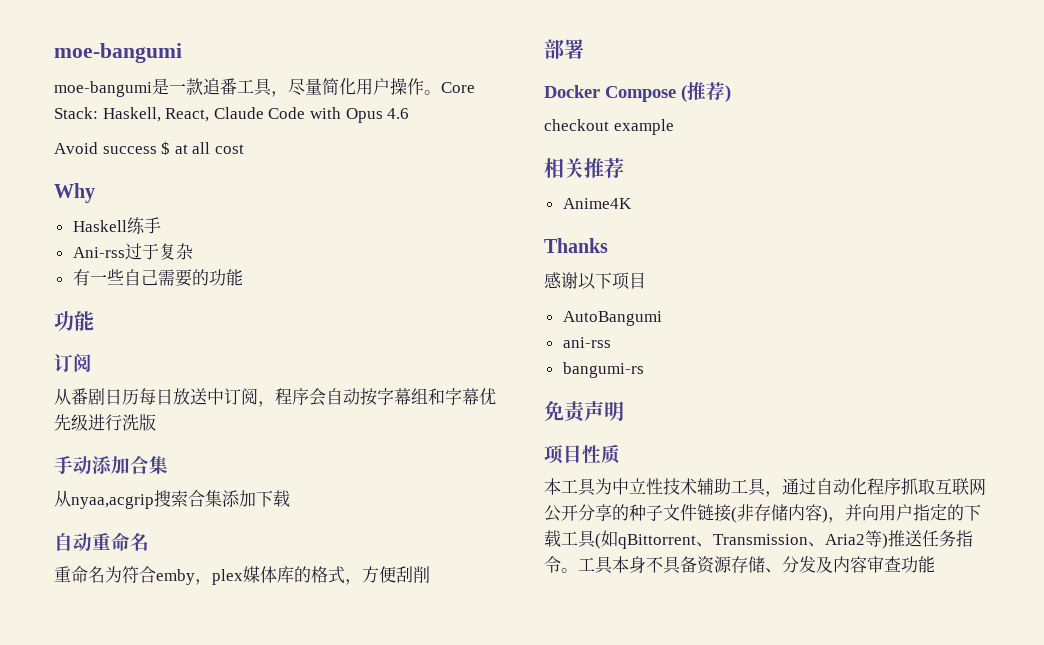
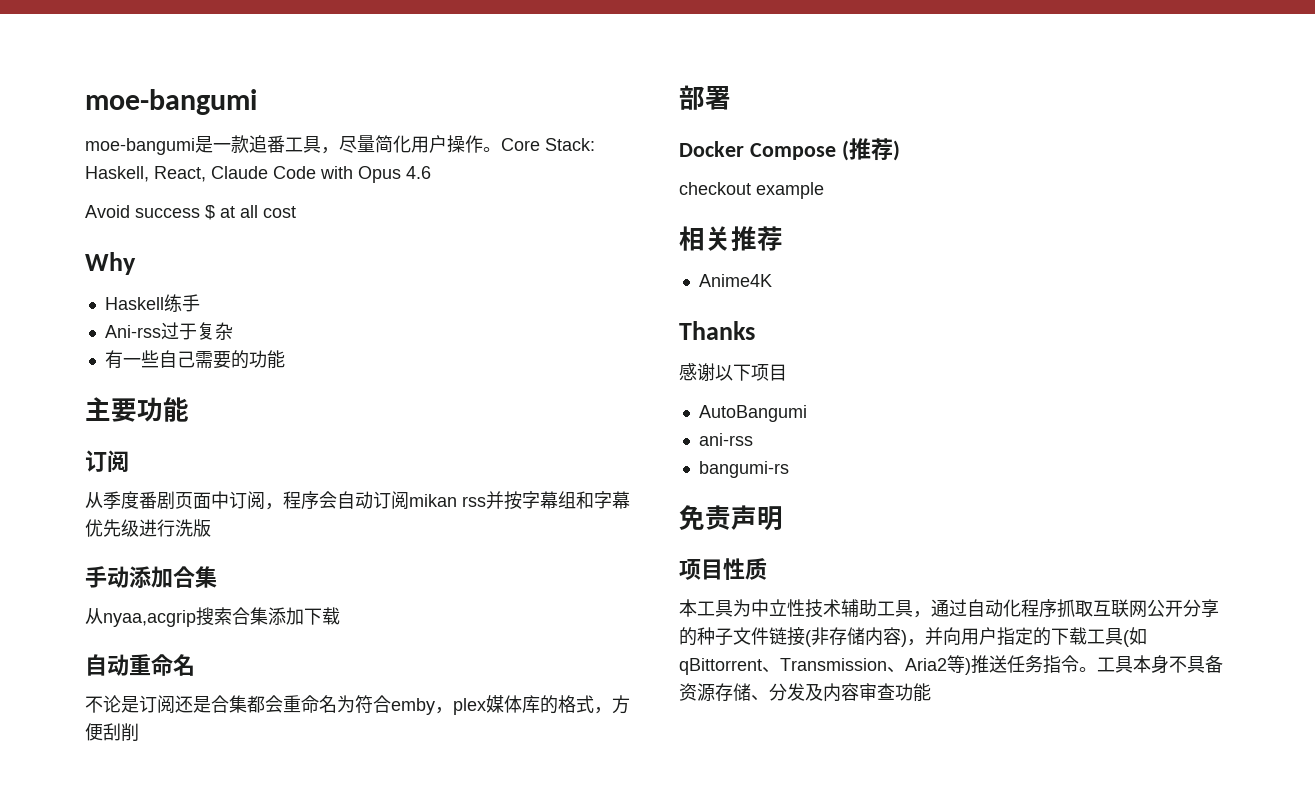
  有一些自己需要的功能
- 功能
+ 主要功能
- 从番剧日历每日放送中订阅，程序会自动按字幕组和字幕优先级进行洗版
+ 从季度番剧页面中订阅，程序会自动订阅mikan rss并按字幕组和字幕优先级进行洗版
- 重命名为符合emby，plex媒体库的格式，方便刮削
+ 不论是订阅还是合集都会重命名为符合emby，plex媒体库的格式，方便刮削

